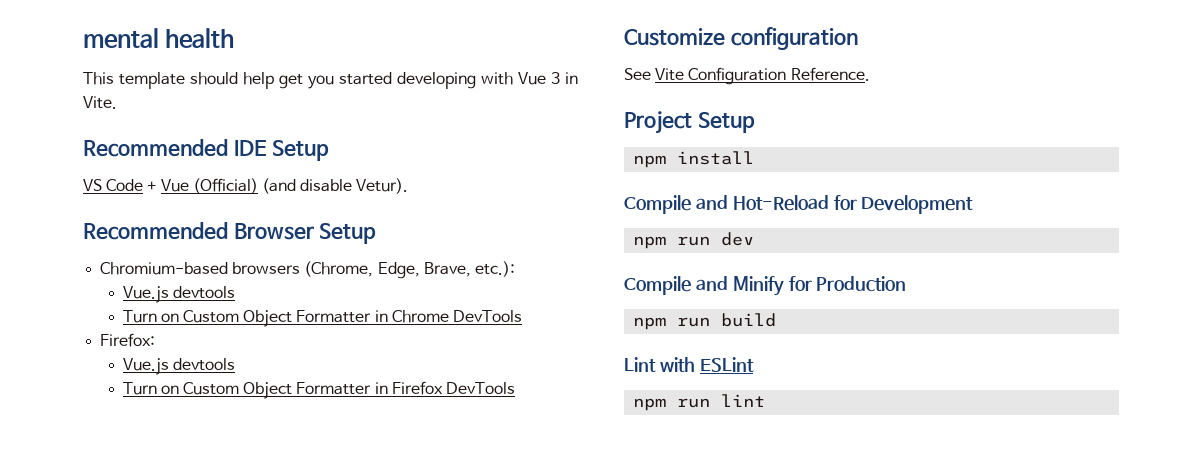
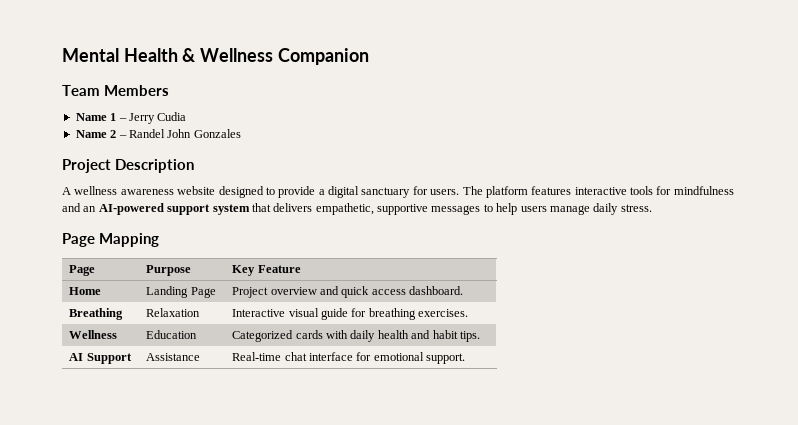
- mental health
- This template should help get you started developing with Vue 3 in Vite.
- Recommended IDE Setup
- VS Code + Vue (Official) (and disable Vetur).
- Recommended Browser Setup
- Chromium-based browsers (Chrome, Edge, Brave, etc.):
- Vue.js devtools
- Turn on Custom Object Formatter in Chrome DevTools
- Firefox:
- Vue.js devtools
- Turn on Custom Object Formatter in Firefox DevTools
- Customize configuration
- See Vite Configuration Reference.
- Project Setup
- npm install
- Compile and Hot-Reload for Development
- npm run dev
- Compile and Minify for Production
- npm run build
- Lint with ESLint
- npm run lint
+ Mental Health & Wellness Companion
+ Team Members
+ Name 1 – Jerry Cudia
+ Name 2 – Randel John Gonzales
+ Project Description
+ A wellness awareness website designed to provide a digital sanctuary for users. The platform features interactive tools for mindfulness and an AI-powered support system that delivers empathetic, supportive messages to help users manage daily stress.
+ Page Mapping
+ Page | Purpose | Key Feature
+ Home | Landing Page | Project overview and quick access dashboard.
+ Breathing | Relaxation | Interactive visual guide for breathing exercises.
+ Wellness | Education | Categorized cards with daily health and habit tips.
+ AI Support | Assistance | Real-time chat interface for emotional support.

